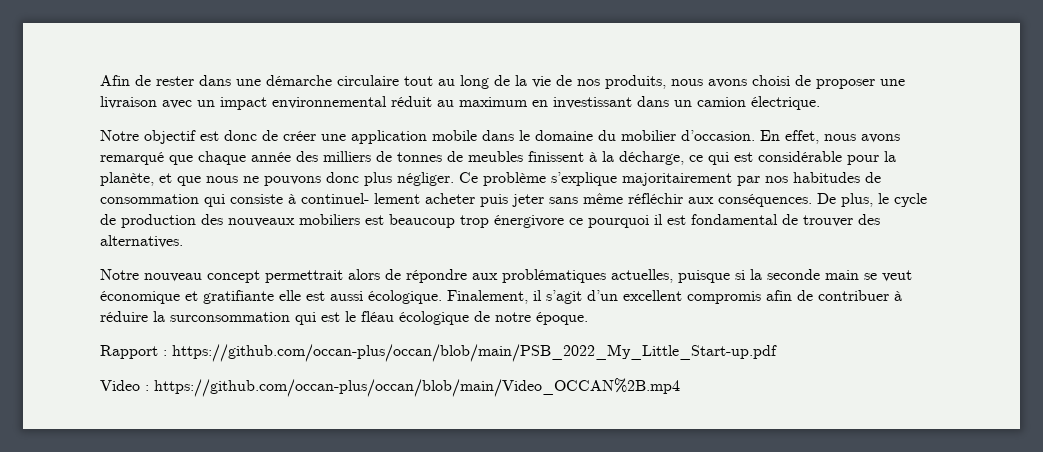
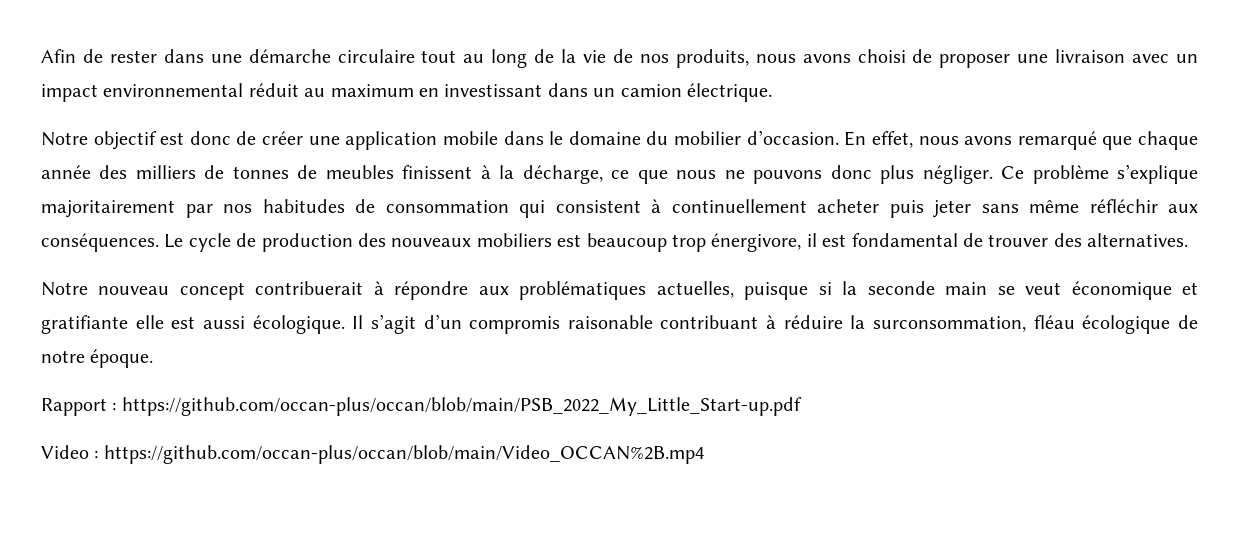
- En effet, nous avons remarqué que chaque année des milliers de tonnes de meubles finissent à la décharge, ce qui est considérable pour la planète, et que nous ne pouvons donc plus négliger.
+ En effet, nous avons remarqué que chaque année des milliers de tonnes de meubles finissent à la décharge, ce que nous ne pouvons donc plus négliger.
- Ce problème s’explique majoritairement par nos habitudes de consommation qui consiste à continuel- lement acheter puis jeter sans même réfléchir aux conséquences.
+ Ce problème s’explique majoritairement par nos habitudes de consommation qui consistent à continuellement acheter puis jeter sans même réfléchir aux conséquences.
- De plus, le cycle de production des nouveaux mobiliers est beaucoup trop énergivore ce pourquoi il est fondamental de trouver des alternatives.
+ Le cycle de production des nouveaux mobiliers est beaucoup trop énergivore, il est fondamental de trouver des alternatives.
- Notre nouveau concept permettrait alors de répondre aux problématiques actuelles, puisque si la seconde main se veut économique et gratifiante elle est aussi écologique.
+ Notre nouveau concept contribuerait à répondre aux problématiques actuelles, puisque si la seconde main se veut économique et gratifiante elle est aussi écologique.
- Finalement, il s’agit d’un excellent compromis afin de contribuer à réduire la surconsommation qui est le fléau écologique de notre époque.
+ Il s’agit d’un compromis raisonable contribuant à réduire la surconsommation, fléau écologique de notre époque.

